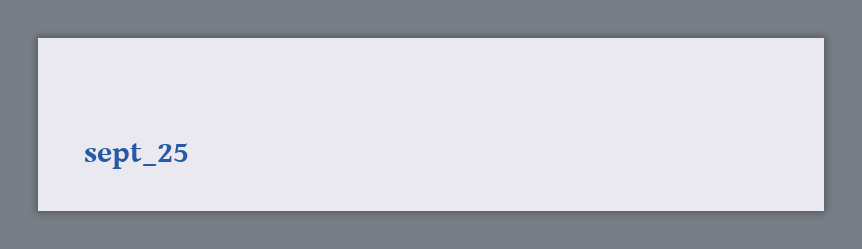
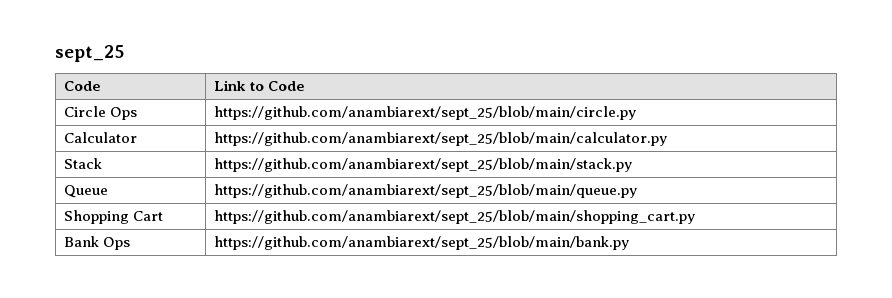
+ Code | Link to Code
+ Circle Ops | https://github.com/anambiarext/sept_25/blob/main/circle.py
+ Calculator | https://github.com/anambiarext/sept_25/blob/main/calculator.py
+ Stack | https://github.com/anambiarext/sept_25/blob/main/stack.py
+ Queue | https://github.com/anambiarext/sept_25/blob/main/queue.py
+ Shopping Cart | https://github.com/anambiarext/sept_25/blob/main/shopping_cart.py
+ Bank Ops | https://github.com/anambiarext/sept_25/blob/main/bank.py

